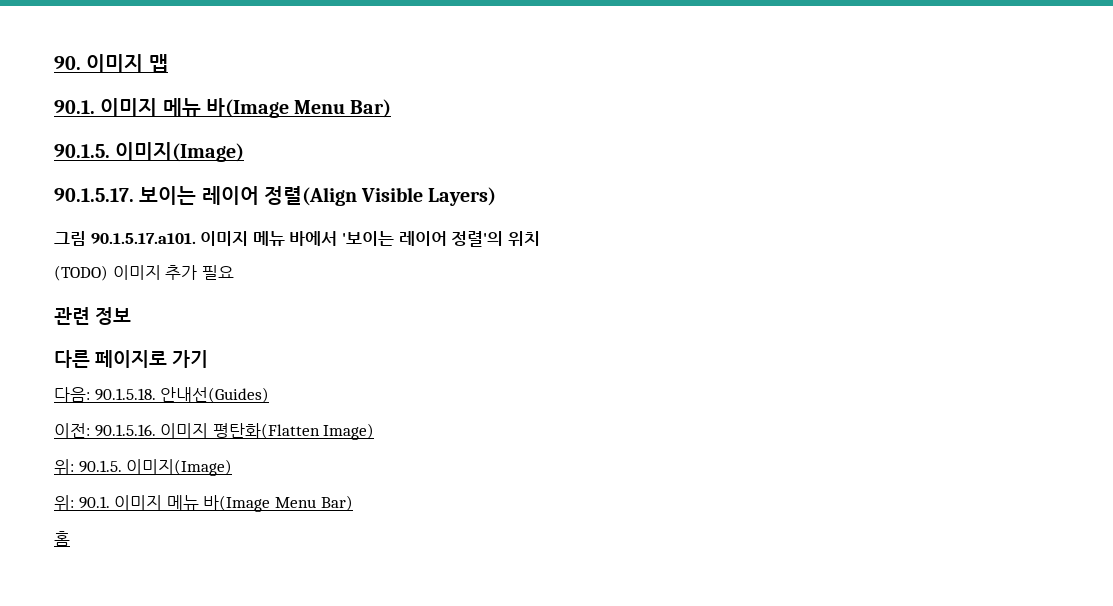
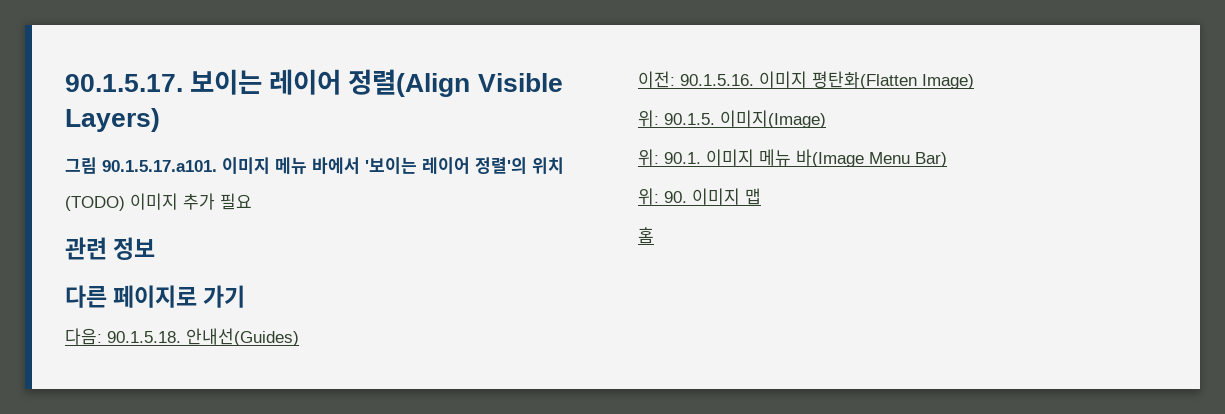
- 90. 이미지 맵
- 90.1. 이미지 메뉴 바(Image Menu Bar)
- 90.1.5. 이미지(Image)
+ 위: 90. 이미지 맵

